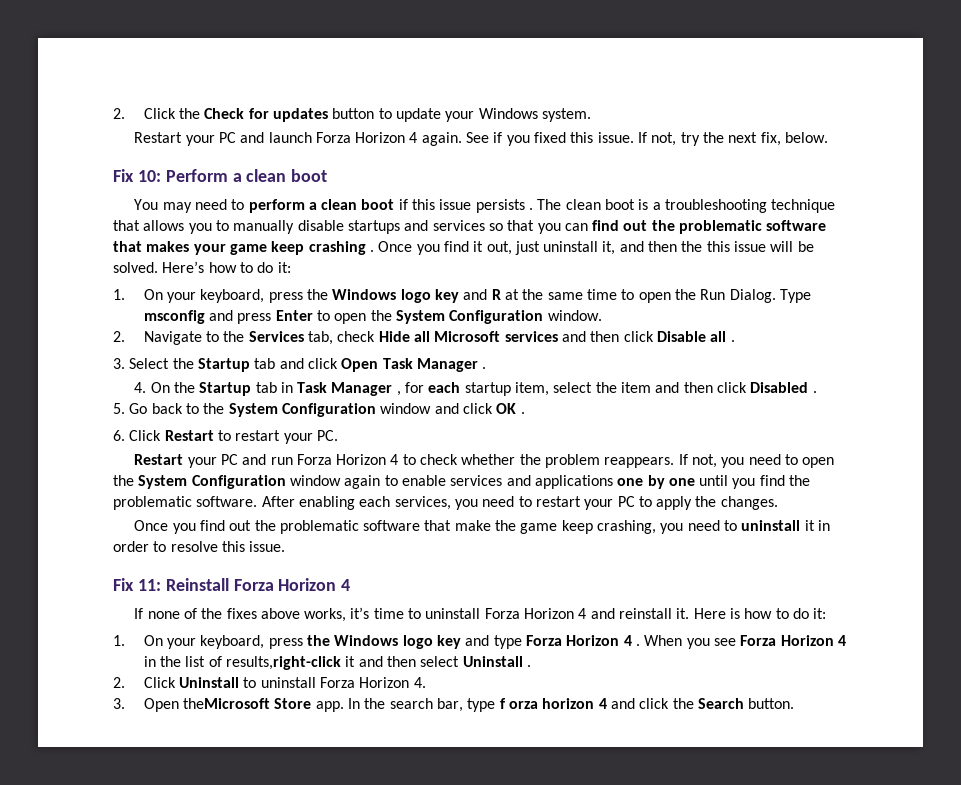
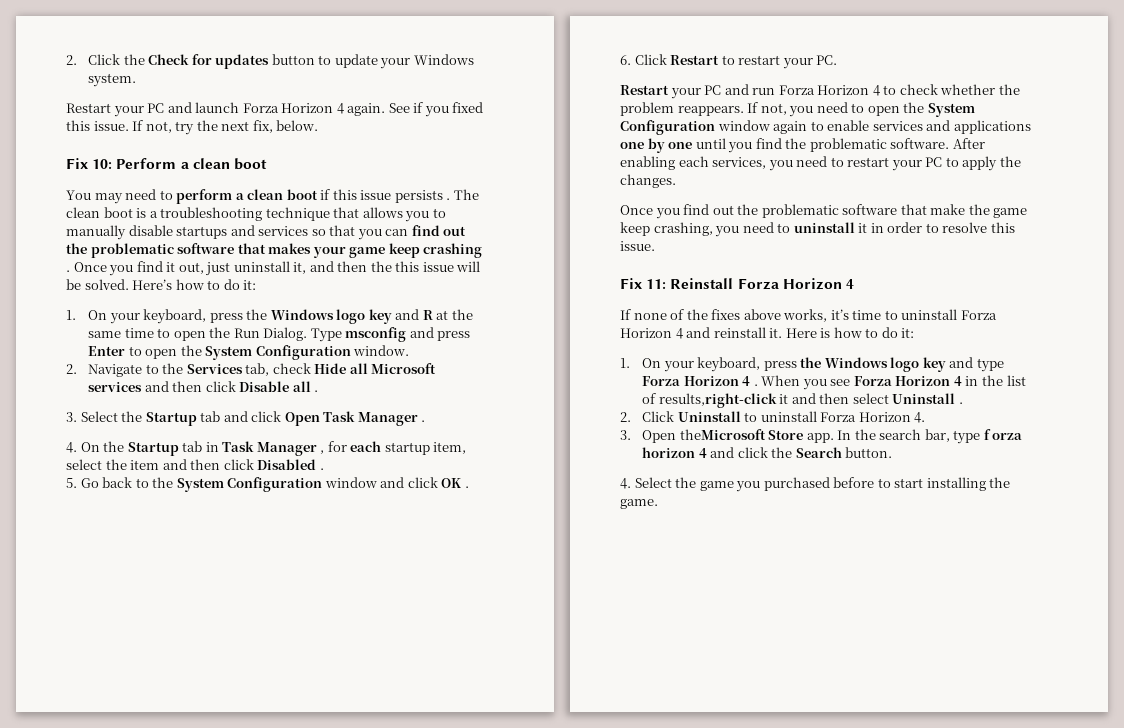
+ 4. Select the game you purchased before to start installing the game.

